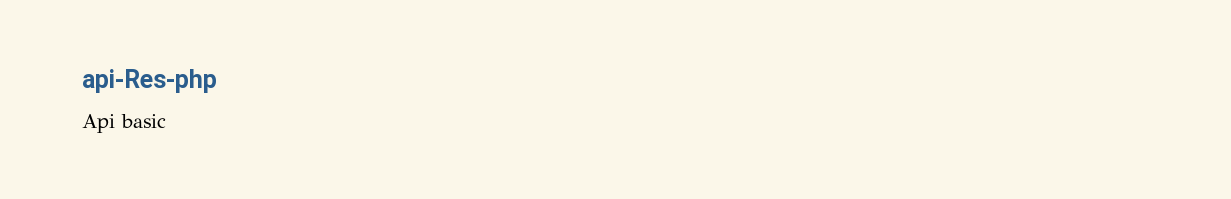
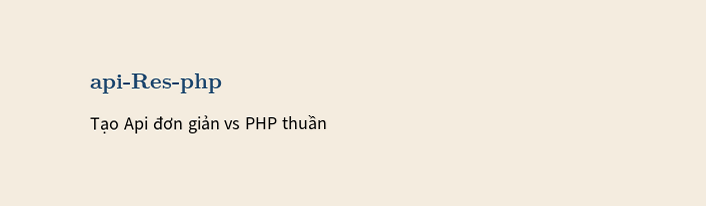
- Api basic
+ Tạo Api đơn giản vs PHP thuần

